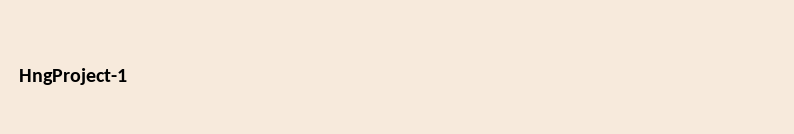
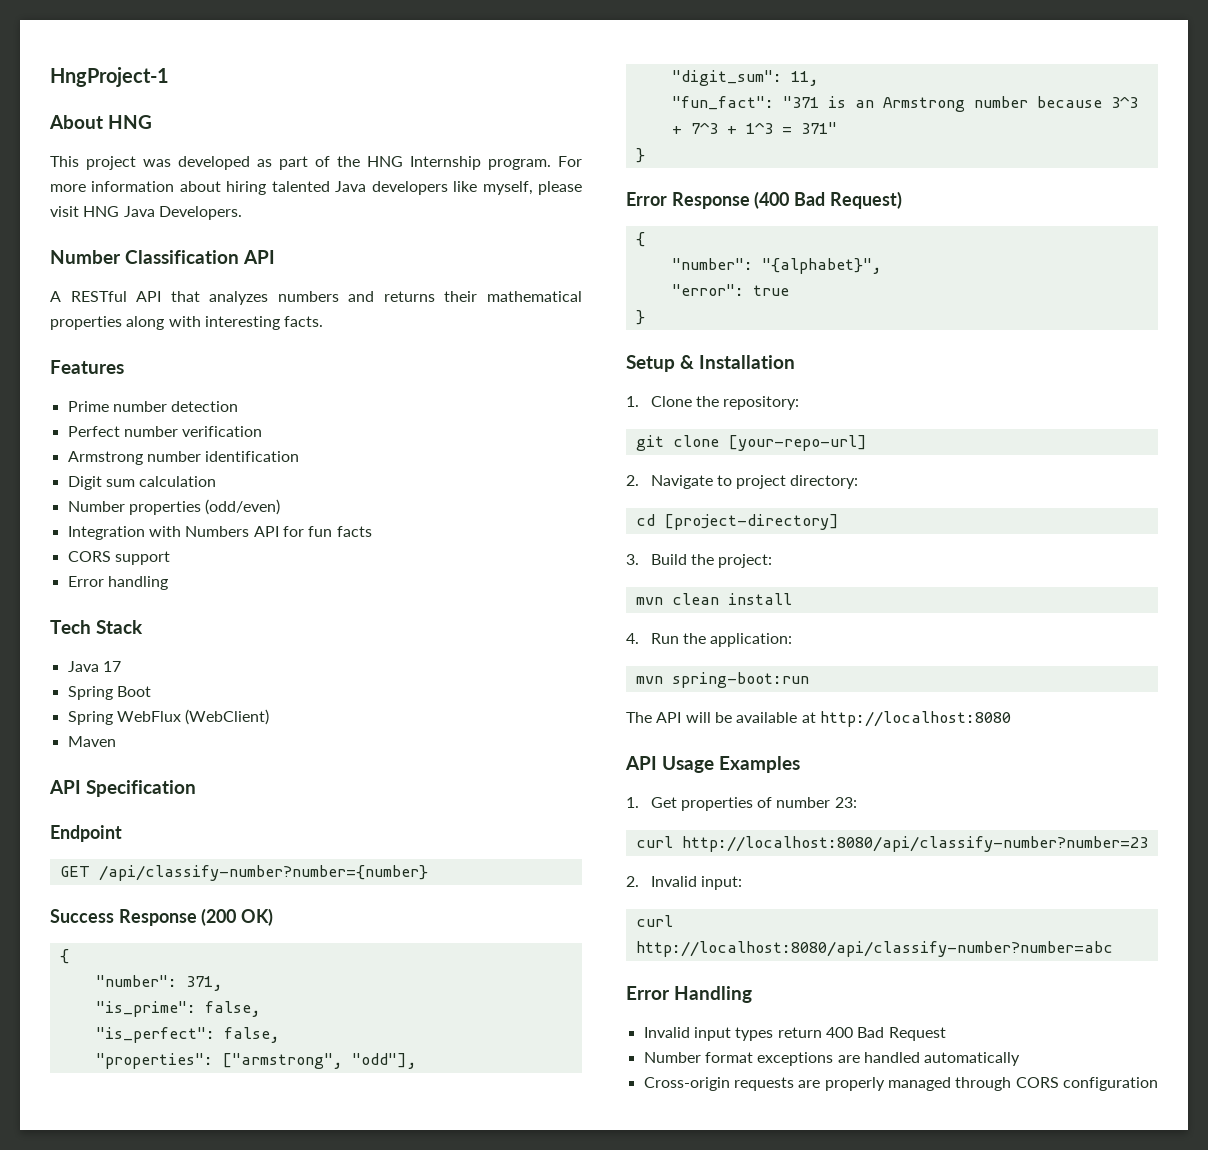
+ About HNG
+ This project was developed as part of the HNG Internship program. For more information about hiring talented Java developers like myself, please visit HNG Java Developers.
+ Number Classification API
+ A RESTful API that analyzes numbers and returns their mathematical properties along with interesting facts.
+ Features
+ Prime number detection
+ Perfect number verification
+ Armstrong number identification
+ Digit sum calculation
+ Number properties (odd/even)
+ Integration with Numbers API for fun facts
+ CORS support
+ Error handling
+ Tech Stack
+ Java 17
+ Spring Boot
+ Spring WebFlux (WebClient)
+ Maven
+ API Specification
+ Endpoint
+ GET /api/classify-number?number={number}
+ Success Response (200 OK)
+ {
+ "number": 371,
+ "is_prime": false,
+ "is_perfect": false,
+ "properties": ["armstrong", "odd"],
+ "digit_sum": 11,
+ "fun_fact": "371 is an Armstrong number because 3^3 + 7^3 + 1^3 = 371"
+ }
+ Error Response (400 Bad Request)
+ {
+ "number": "{alphabet}",
+ "error": true
+ }
+ Setup & Installation
+ 1. Clone the repository:
+ git clone [your-repo-url]
+ 2. Navigate to project directory:
+ cd [project-directory]
+ 3. Build the project:
+ mvn clean install
+ 4. Run the application:
+ mvn spring-boot:run
+ The API will be available at http://localhost:8080
+ API Usage Examples
+ 1. Get properties of number 23:
+ curl http://localhost:8080/api/classify-number?number=23
+ 2. Invalid input:
+ curl http://localhost:8080/api/classify-number?number=abc
+ Error Handling
+ Invalid input types return 400 Bad Request
+ Number format exceptions are handled automatically
+ Cross-origin requests are properly managed through CORS configuration

